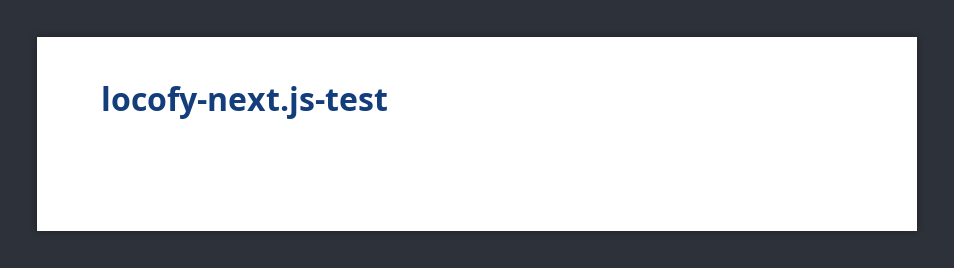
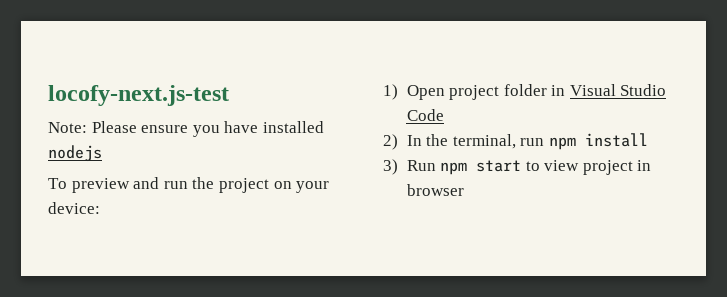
+ Note: Please ensure you have installed nodejs
+ To preview and run the project on your device:
+ 1) Open project folder in Visual Studio Code
+ 2) In the terminal, run npm install
+ 3) Run npm start to view project in browser

